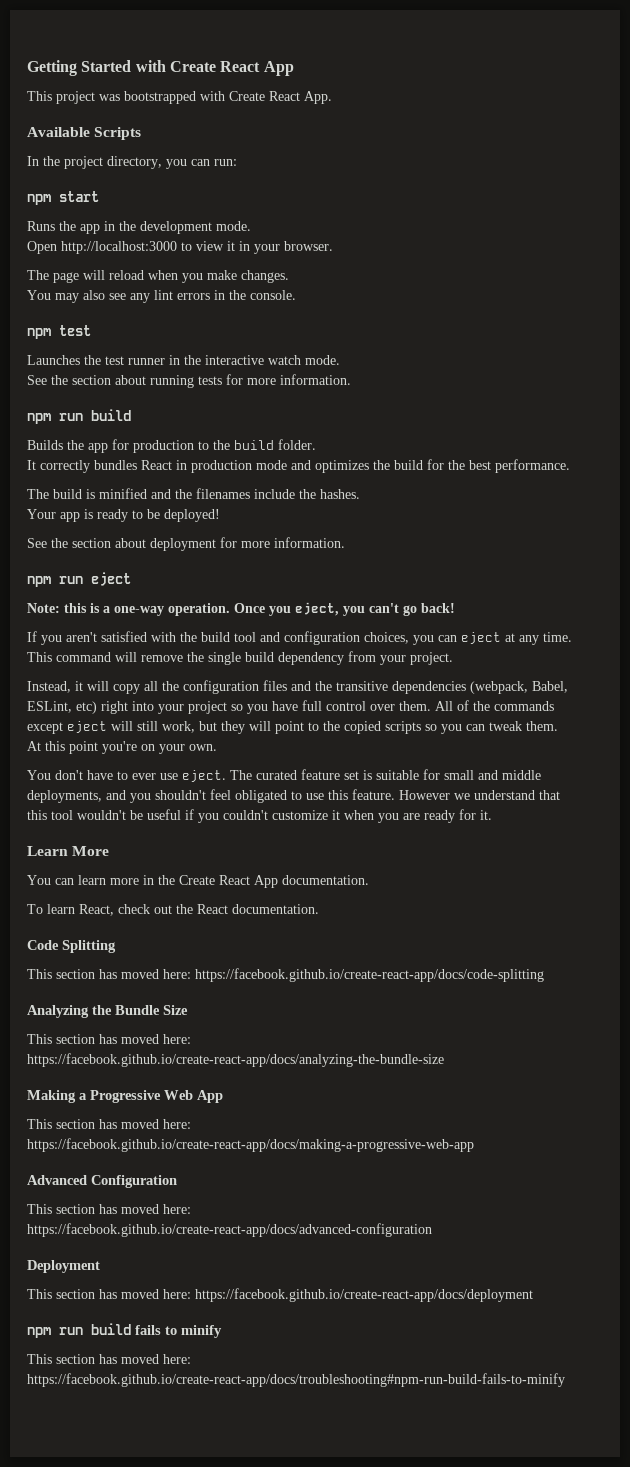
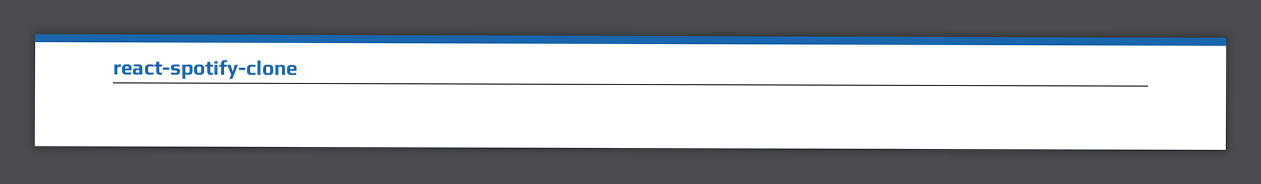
- Getting Started with Create React App
- This project was bootstrapped with Create React App.
- Available Scripts
- In the project directory, you can run:
- npm start
- Runs the app in the development mode.
- Open http://localhost:3000 to view it in your browser.
- The page will reload when you make changes.
- You may also see any lint errors in the console.
- npm test
- Launches the test runner in the interactive watch mode.
- See the section about running tests for more information.
- npm run build
- Builds the app for production to the build folder.
- It correctly bundles React in production mode and optimizes the build for the best performance.
- The build is minified and the filenames include the hashes.
- Your app is ready to be deployed!
- See the section about deployment for more information.
- npm run eject
- Note: this is a one-way operation. Once you eject, you can't go back!
- If you aren't satisfied with the build tool and configuration choices, you can eject at any time. This command will remove the single build dependency from your project.
- Instead, it will copy all the configuration files and the transitive dependencies (webpack, Babel, ESLint, etc) right into your project so you have full control over them. All of the commands except eject will still work, but they will point to the copied scripts so you can tweak them. At this point you're on your own.
- You don't have to ever use eject. The curated feature set is suitable for small and middle deployments, and you shouldn't feel obligated to use this feature. However we understand that this tool wouldn't be useful if you couldn't customize it when you are ready for it.
- Learn More
- You can learn more in the Create React App documentation.
- To learn React, check out the React documentation.
- Code Splitting
- This section has moved here: https://facebook.github.io/create-react-app/docs/code-splitting
- Analyzing the Bundle Size
- This section has moved here: https://facebook.github.io/create-react-app/docs/analyzing-the-bundle-size
- Making a Progressive Web App
- This section has moved here: https://facebook.github.io/create-react-app/docs/making-a-progressive-web-app
- Advanced Configuration
- This section has moved here: https://facebook.github.io/create-react-app/docs/advanced-configuration
- Deployment
- This section has moved here: https://facebook.github.io/create-react-app/docs/deployment
- npm run build fails to minify
- This section has moved here: https://facebook.github.io/create-react-app/docs/troubleshooting#npm-run-build-fails-to-minify
+ react-spotify-clone

